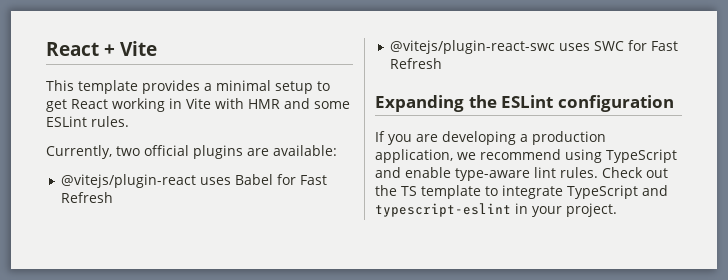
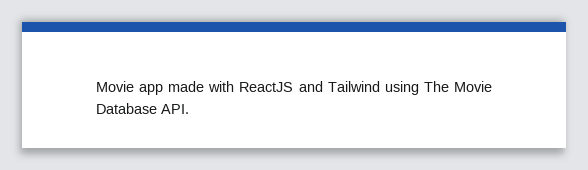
- React + Vite
- This template provides a minimal setup to get React working in Vite with HMR and some ESLint rules.
- Currently, two official plugins are available:
- @vitejs/plugin-react uses Babel for Fast Refresh
- @vitejs/plugin-react-swc uses SWC for Fast Refresh
- Expanding the ESLint configuration
- If you are developing a production application, we recommend using TypeScript and enable type-aware lint rules. Check out the TS template to integrate TypeScript and typescript-eslint in your project.
+ Movie app made with ReactJS and Tailwind using The Movie Database API.

